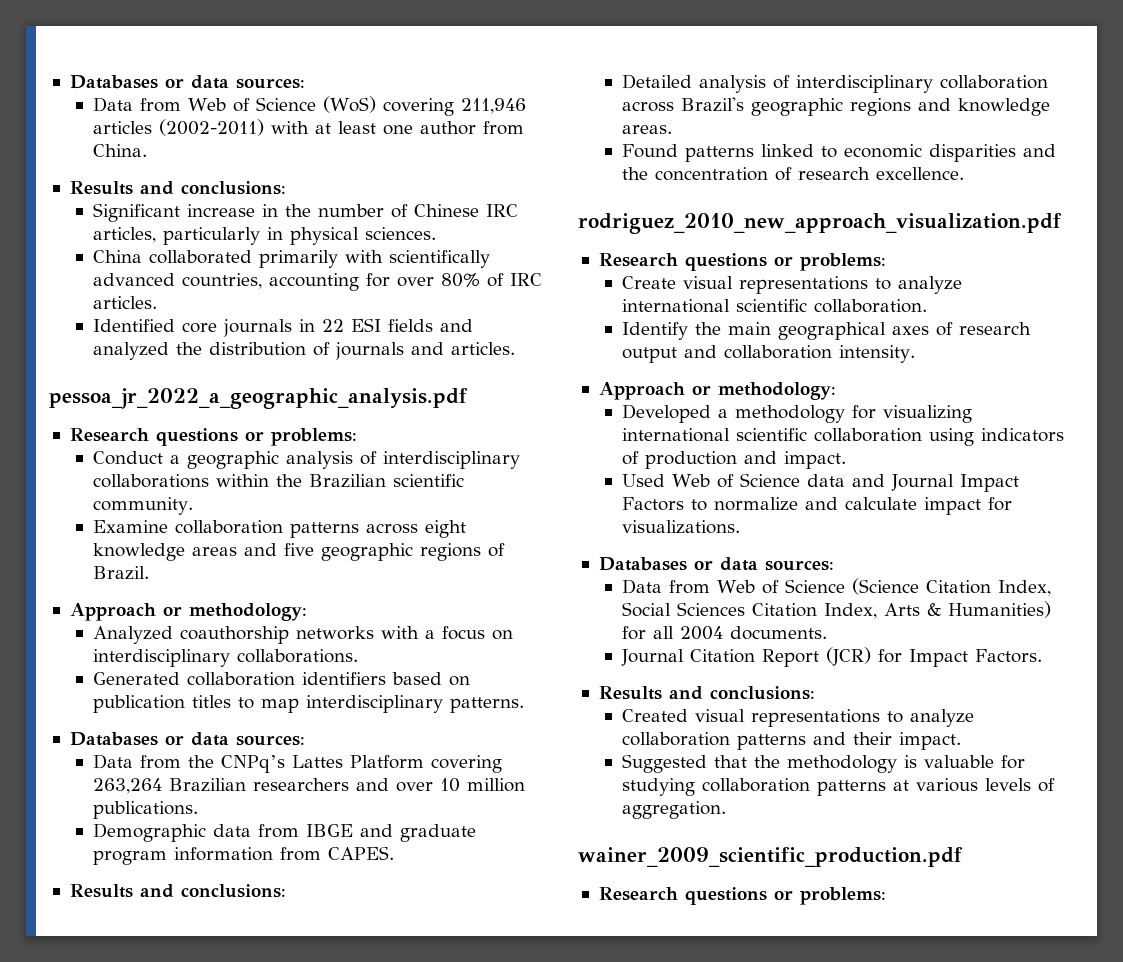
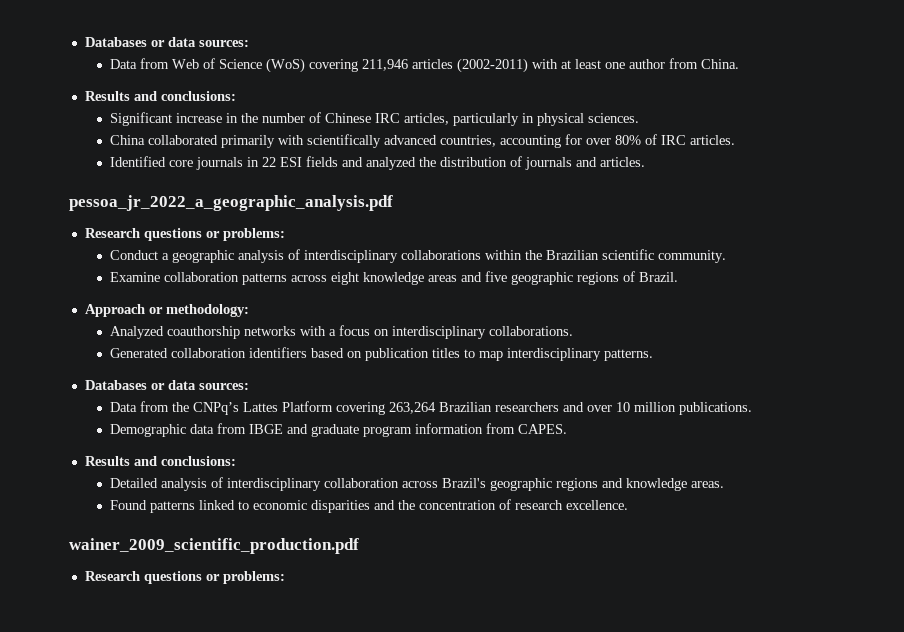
- rodriguez_2010_new_approach_visualization.pdf
- Research questions or problems:
- Create visual representations to analyze international scientific collaboration.
- Identify the main geographical axes of research output and collaboration intensity.
- Approach or methodology:
- Developed a methodology for visualizing international scientific collaboration using indicators of production and impact.
- Used Web of Science data and Journal Impact Factors to normalize and calculate impact for visualizations.
- Databases or data sources:
- Data from Web of Science (Science Citation Index, Social Sciences Citation Index, Arts & Humanities) for all 2004 documents.
- Journal Citation Report (JCR) for Impact Factors.
- Results and conclusions:
- Created visual representations to analyze collaboration patterns and their impact.
- Suggested that the methodology is valuable for studying collaboration patterns at various levels of aggregation.

